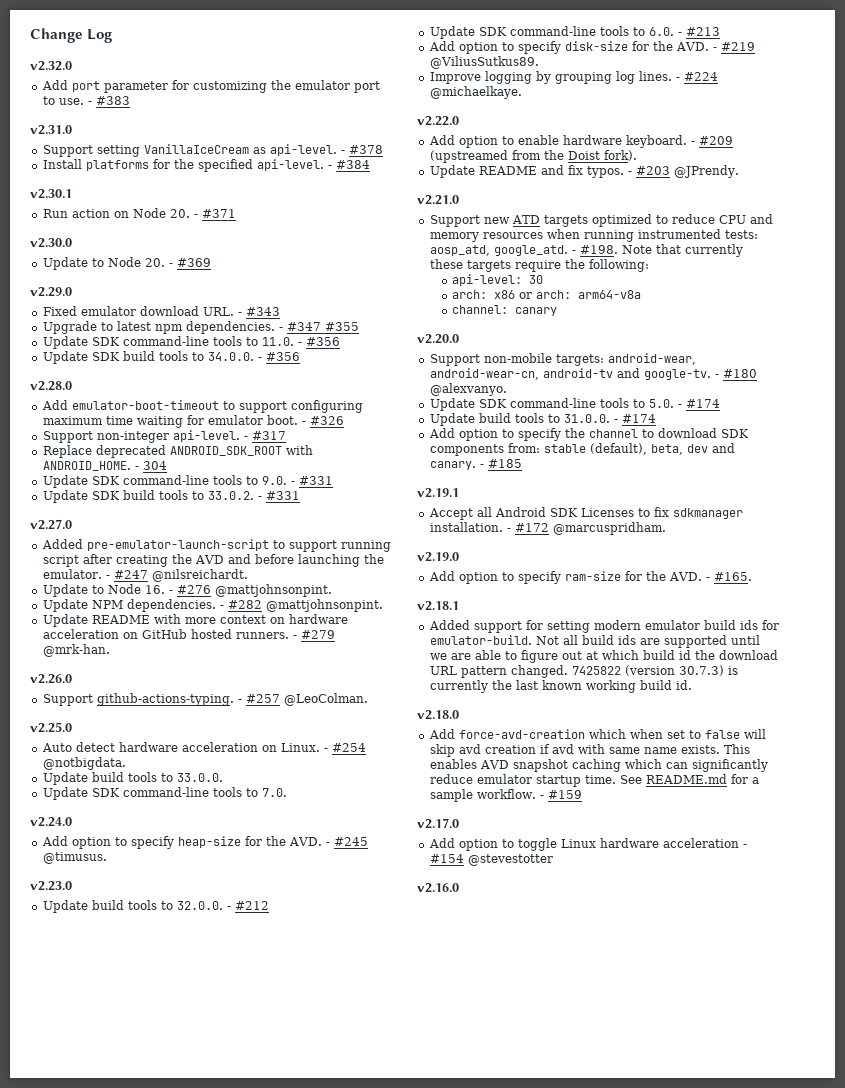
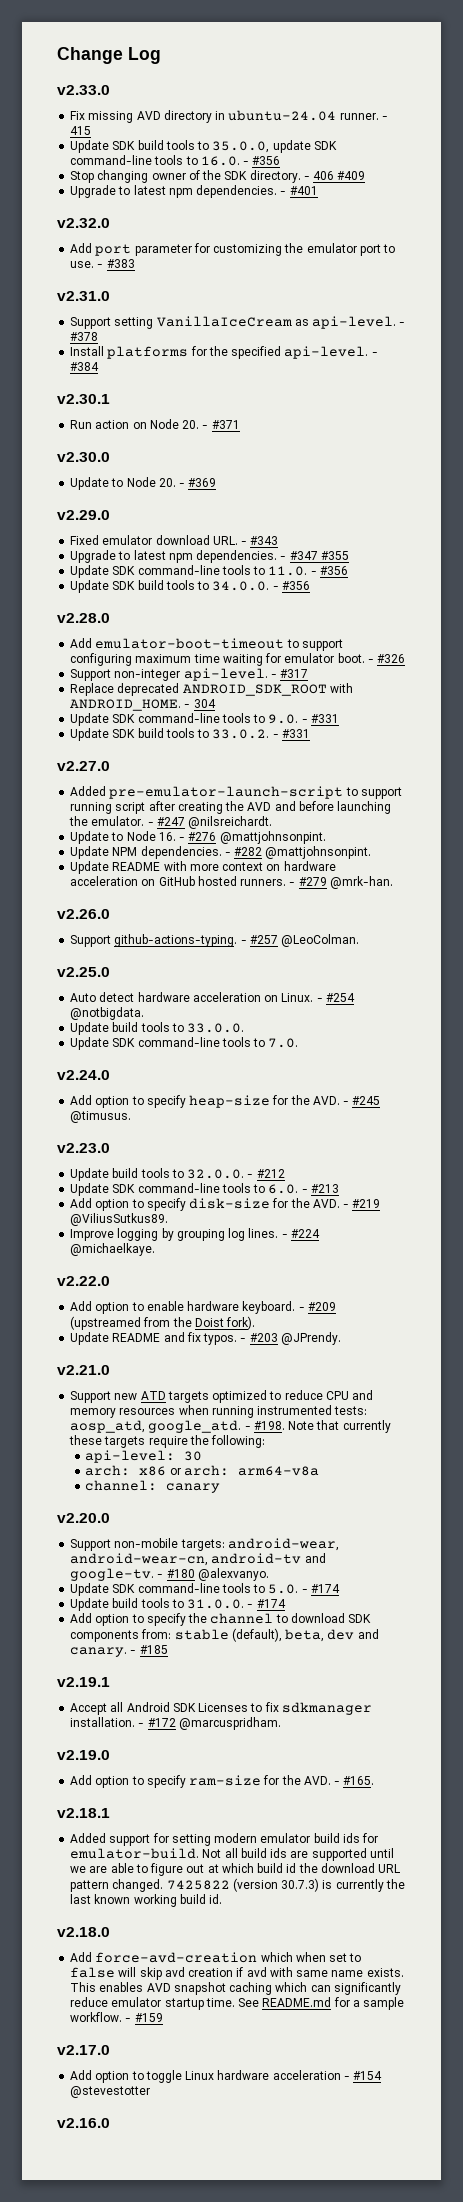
+ v2.33.0
+ Fix missing AVD directory in ubuntu-24.04 runner. - 415
+ Update SDK build tools to 35.0.0, update SDK command-line tools to 16.0. - #356
+ Stop changing owner of the SDK directory. - 406 #409
+ Upgrade to latest npm dependencies. - #401

